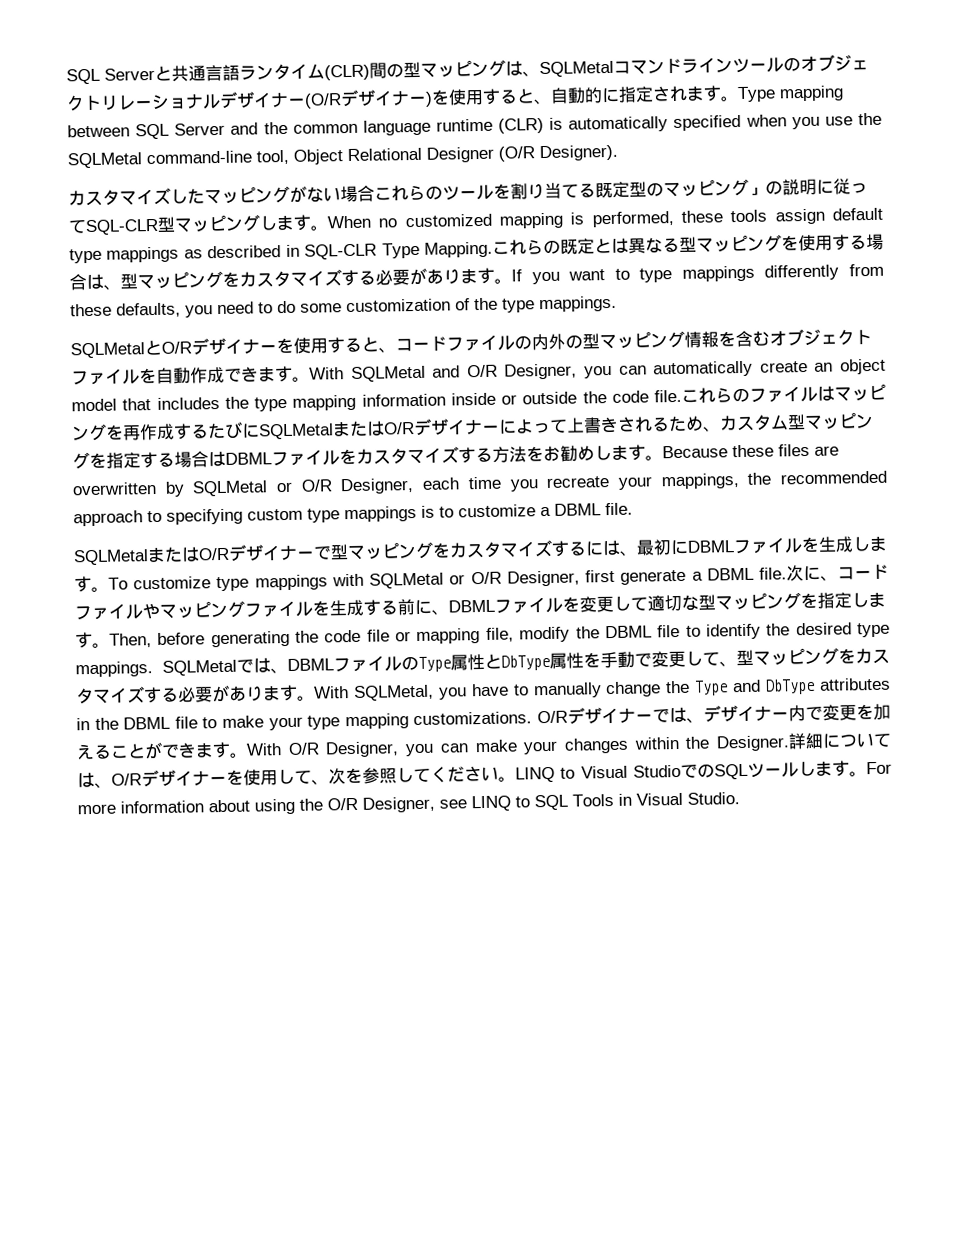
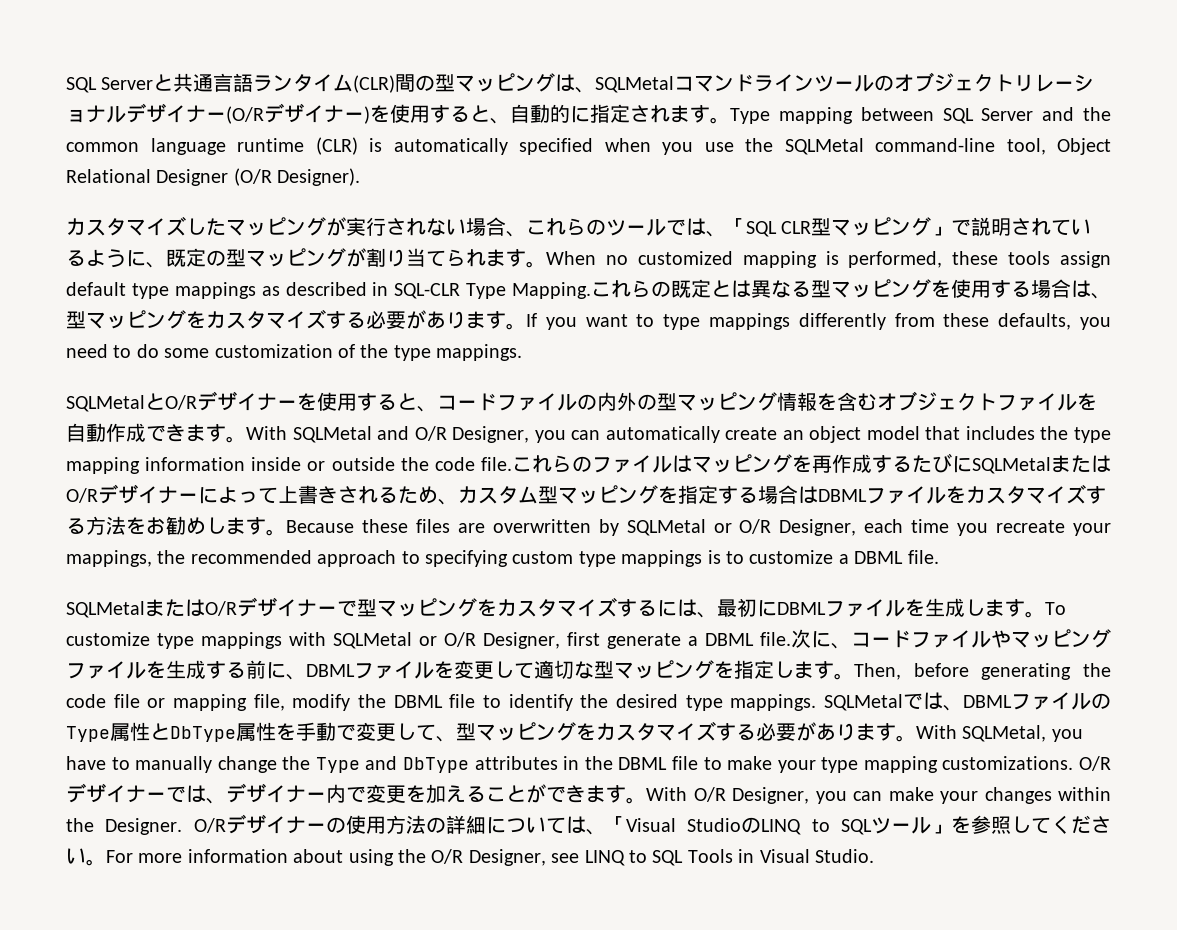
- カスタマイズしたマッピングがない場合これらのツールを割り当てる既定型のマッピング」の説明に従ってSQL-CLR型マッピングします。
+ カスタマイズしたマッピングが実行されない場合、これらのツールでは、「SQL CLR型マッピング」で説明されているように、既定の型マッピングが割り当てられます。
- 詳細については、O/Rデザイナーを使用して、次を参照してください。
+ O/Rデザイナーの使用方法の詳細については、「Visual StudioのLINQ to SQLツール」を参照してください。
- LINQ to Visual StudioでのSQLツールします。

